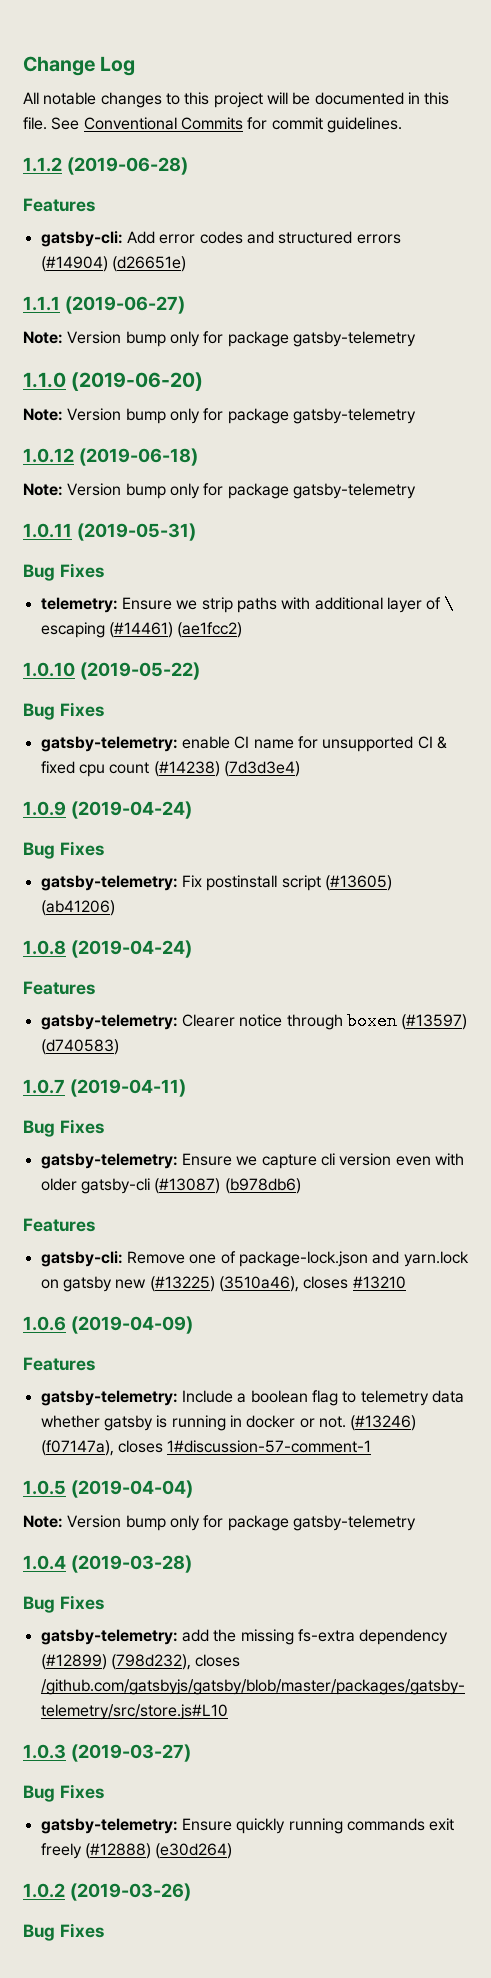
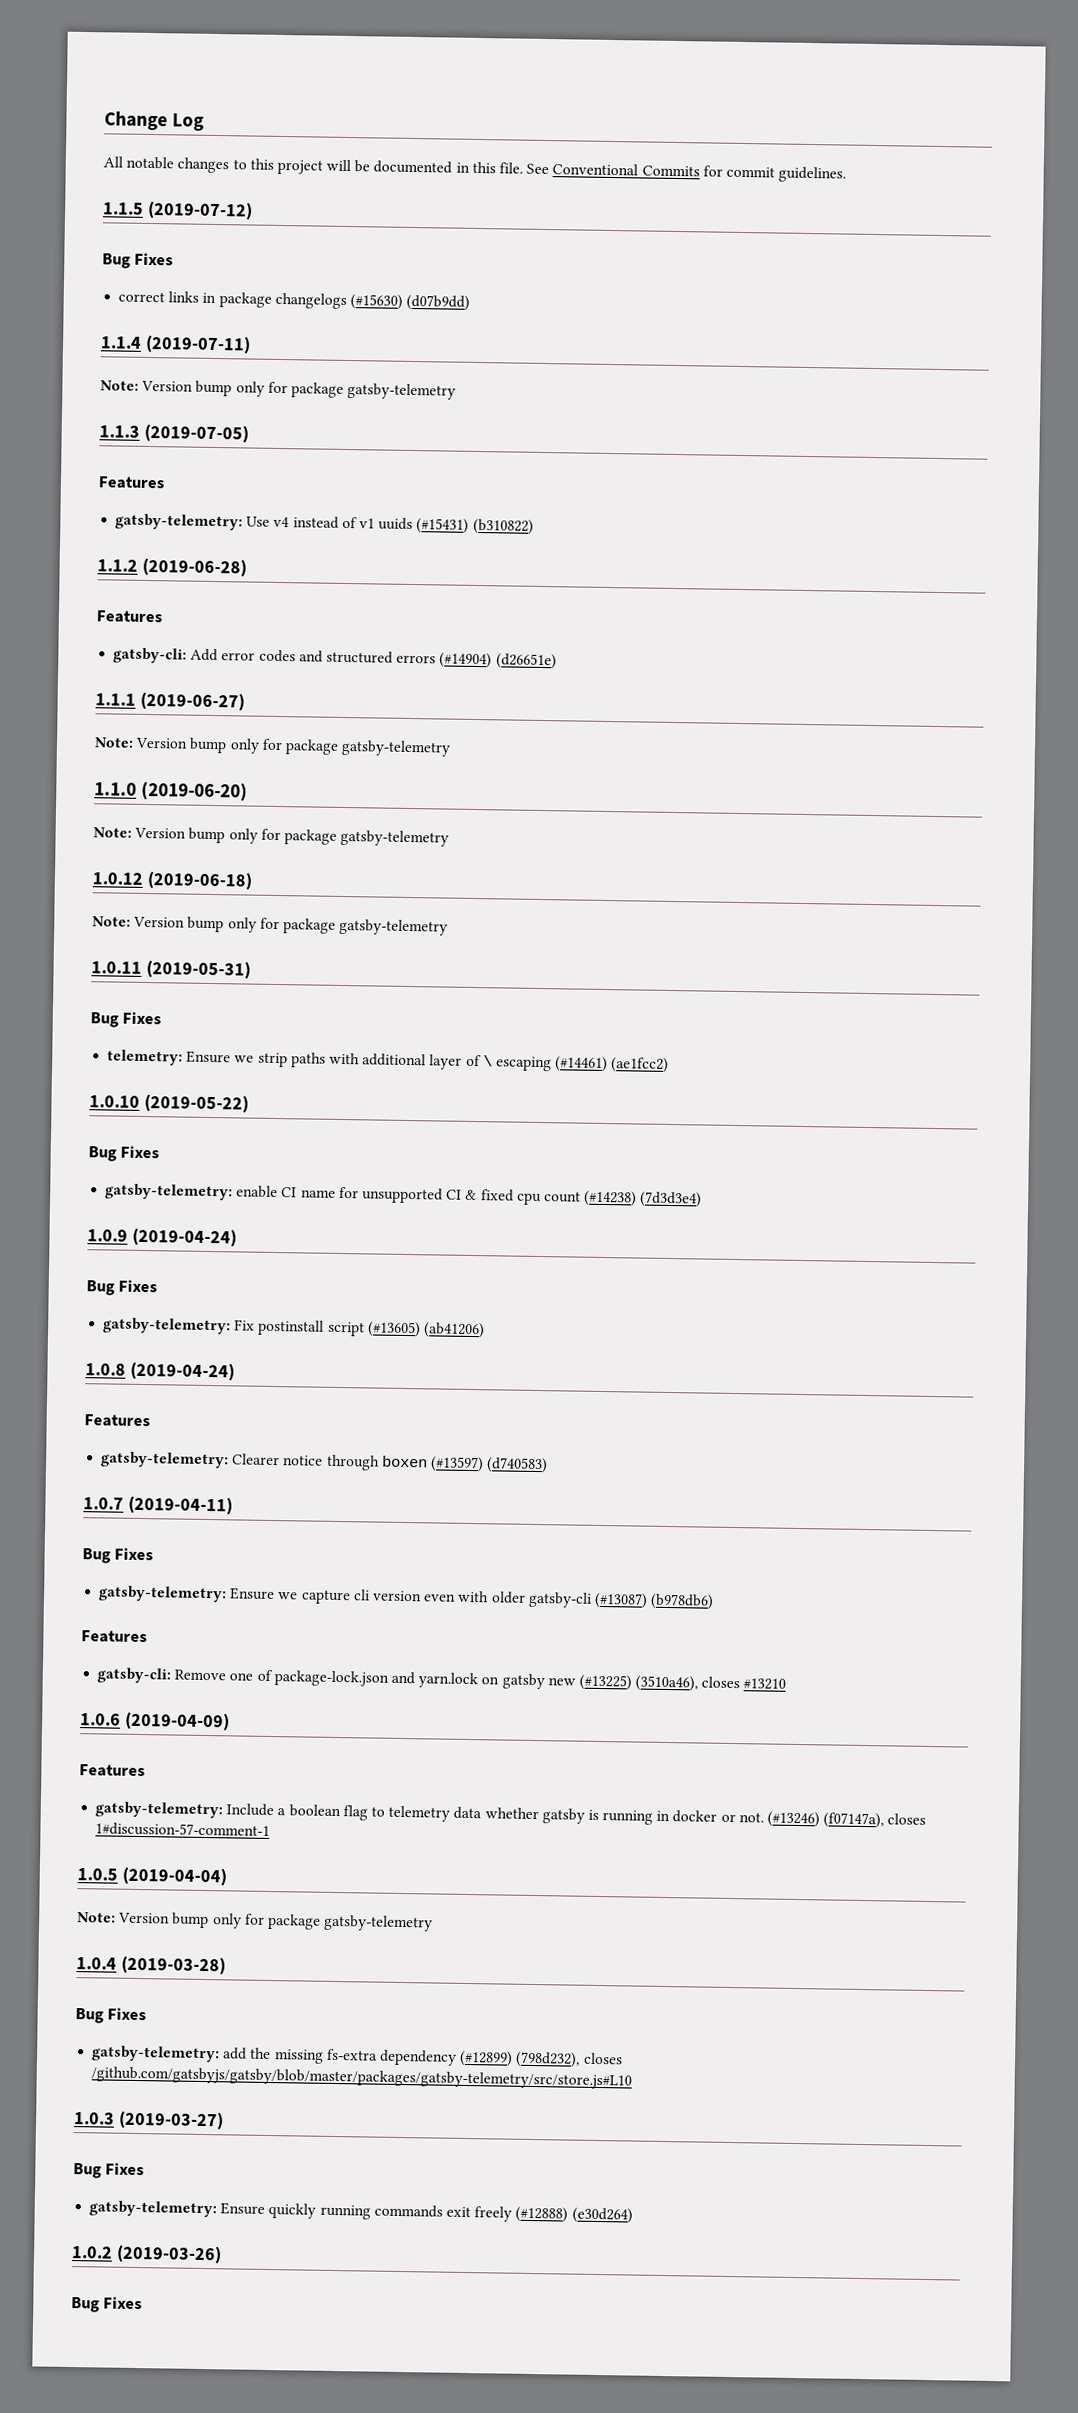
+ 1.1.5 (2019-07-12)
+ Bug Fixes
+ correct links in package changelogs (#15630) (d07b9dd)
+ 1.1.4 (2019-07-11)
+ Note: Version bump only for package gatsby-telemetry
+ 1.1.3 (2019-07-05)
+ Features
+ gatsby-telemetry: Use v4 instead of v1 uuids (#15431) (b310822)

